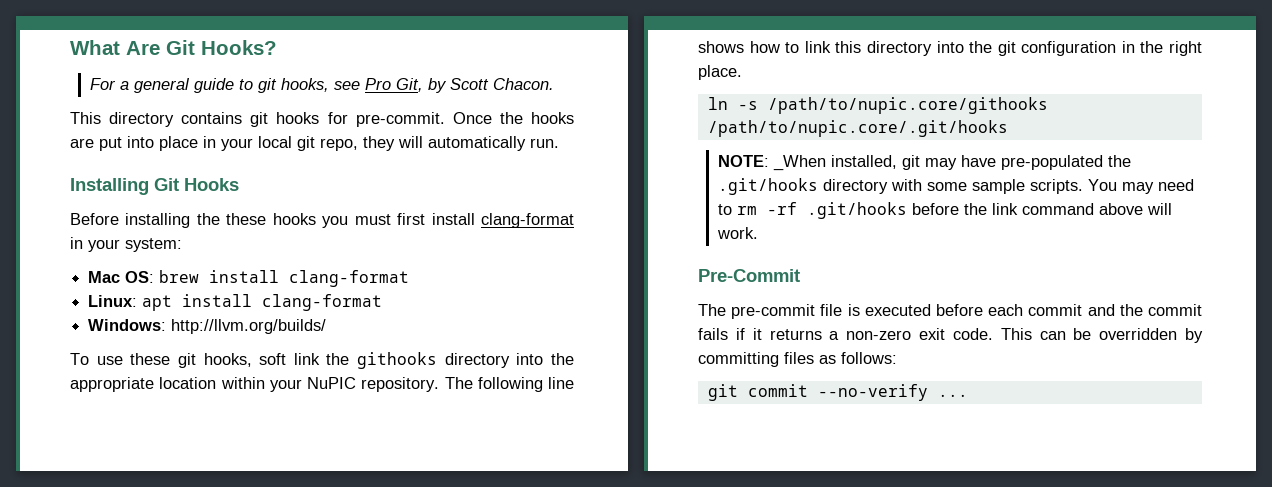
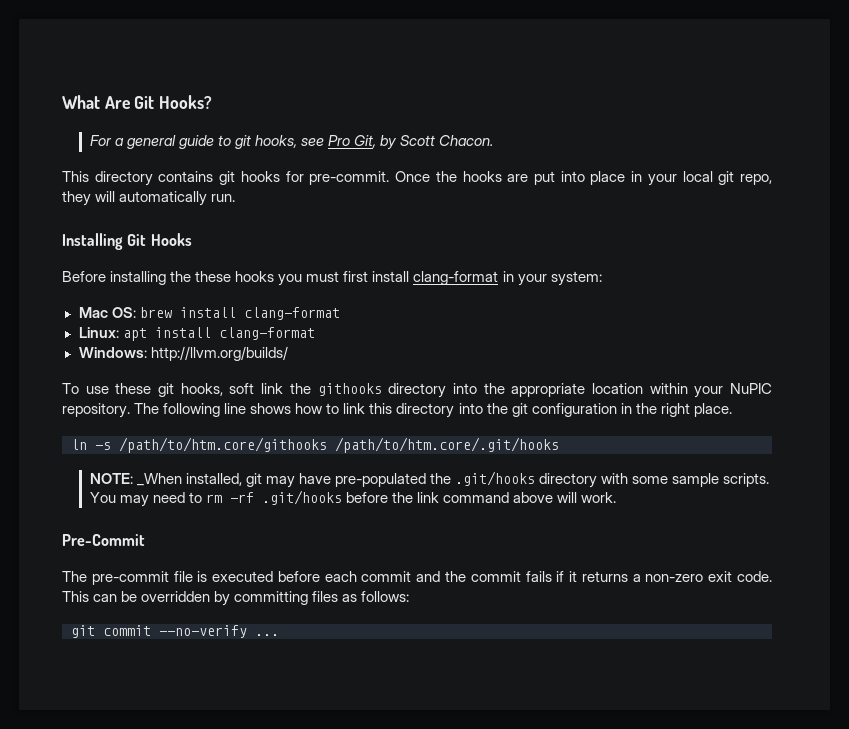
- ln -s /path/to/nupic.core/githooks /path/to/nupic.core/.git/hooks
+ ln -s /path/to/htm.core/githooks /path/to/htm.core/.git/hooks

